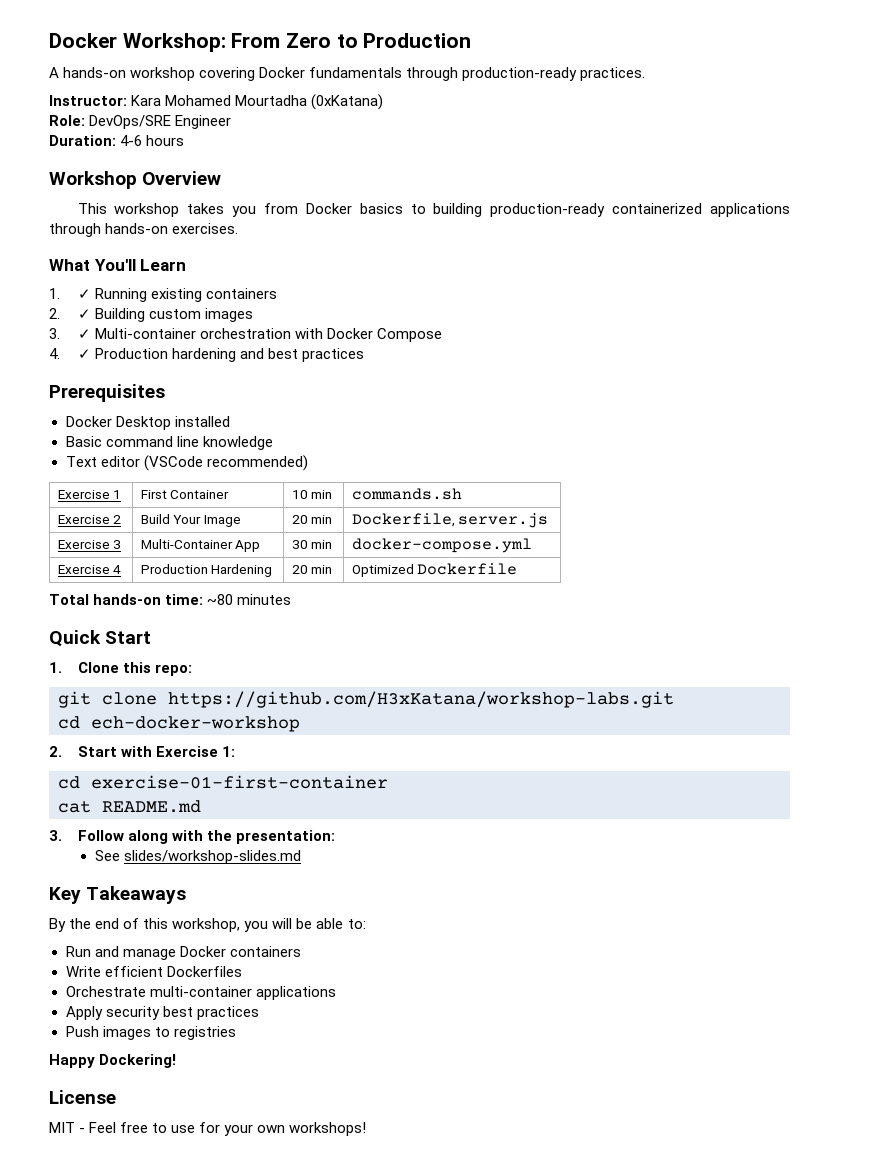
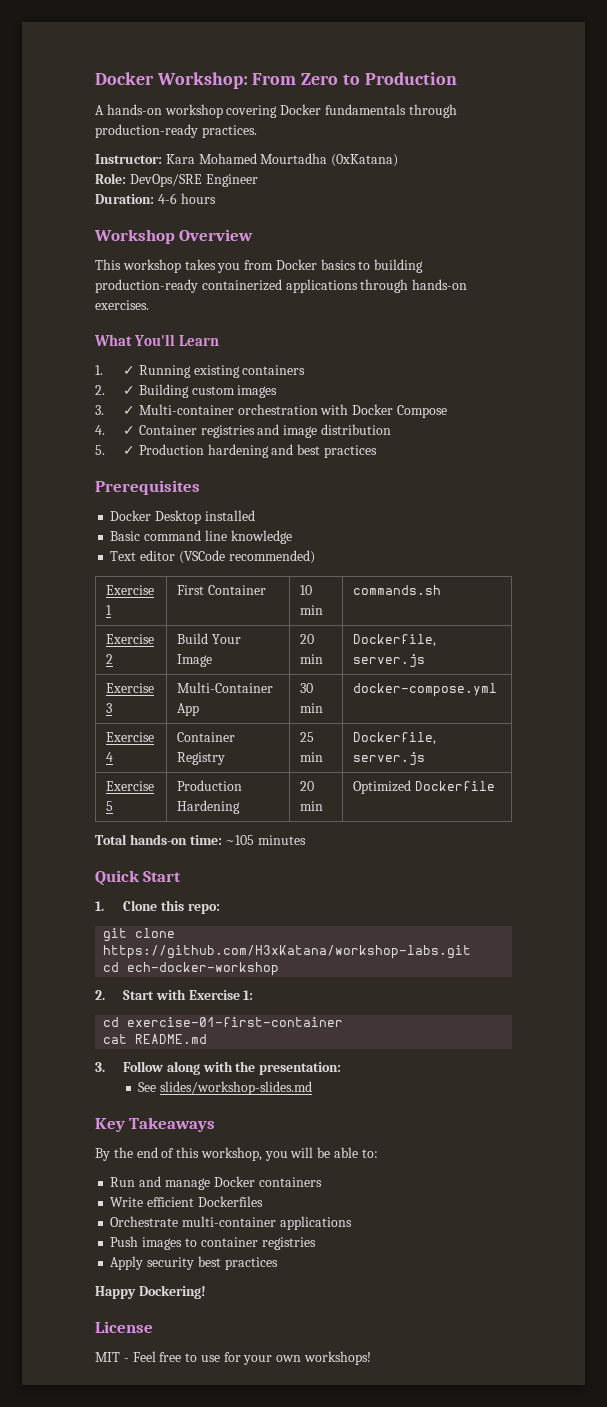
- 4. ✓ Production hardening and best practices
+ 4. ✓ Container registries and image distribution
+ 5. ✓ Production hardening and best practices
- Exercise 4 | Production Hardening | 20 min | Optimized Dockerfile
+ Exercise 4 | Container Registry | 25 min | Dockerfile, server.js
+ Exercise 5 | Production Hardening | 20 min | Optimized Dockerfile
- Total hands-on time: ~80 minutes
+ Total hands-on time: ~105 minutes
+ Push images to container registries
- Push images to registries

